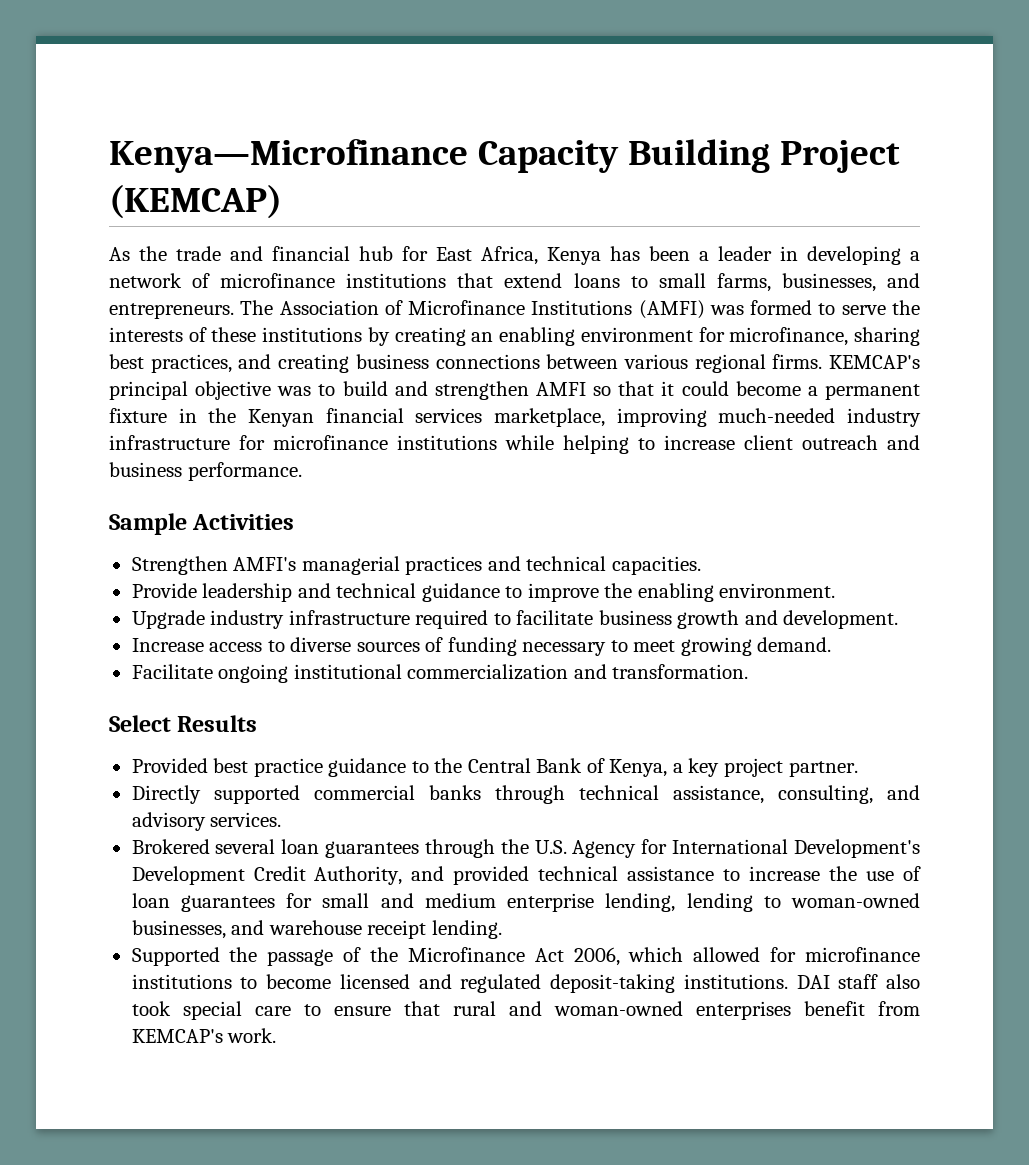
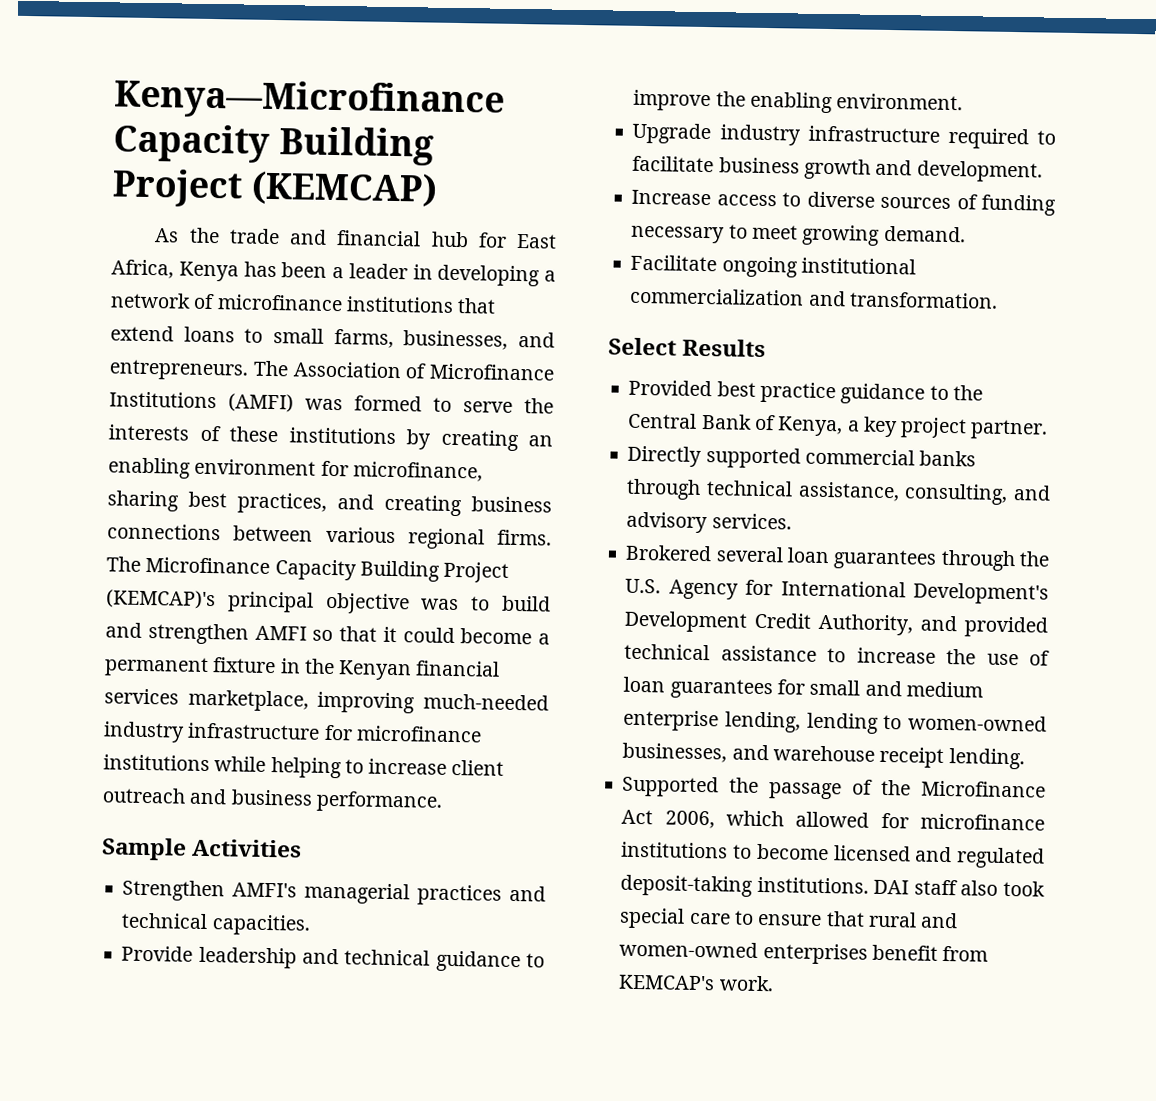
- KEMCAP's principal objective was to build and strengthen AMFI so that it could become a permanent fixture in the Kenyan financial services marketplace, improving much-needed industry infrastructure for microfinance institutions while helping to increase client outreach and business performance.
+ The Microfinance Capacity Building Project (KEMCAP)'s principal objective was to build and strengthen AMFI so that it could become a permanent fixture in the Kenyan financial services marketplace, improving much-needed industry infrastructure for microfinance institutions while helping to increase client outreach and business performance.
- Brokered several loan guarantees through the U.S. Agency for International Development's Development Credit Authority, and provided technical assistance to increase the use of loan guarantees for small and medium enterprise lending, lending to woman-owned businesses, and warehouse receipt lending.
+ Brokered several loan guarantees through the U.S. Agency for International Development's Development Credit Authority, and provided technical assistance to increase the use of loan guarantees for small and medium enterprise lending, lending to women-owned businesses, and warehouse receipt lending.
- DAI staff also took special care to ensure that rural and woman-owned enterprises benefit from KEMCAP's work.
+ DAI staff also took special care to ensure that rural and women-owned enterprises benefit from KEMCAP's work.

